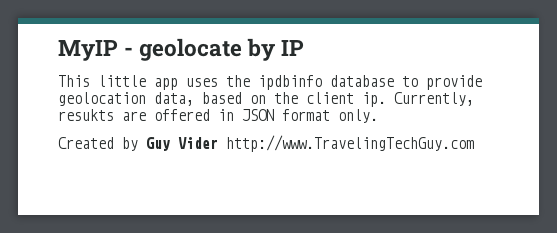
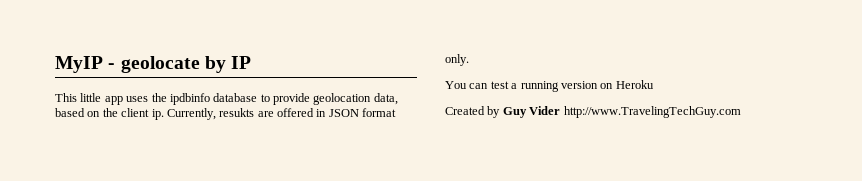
+ You can test a running version on Heroku

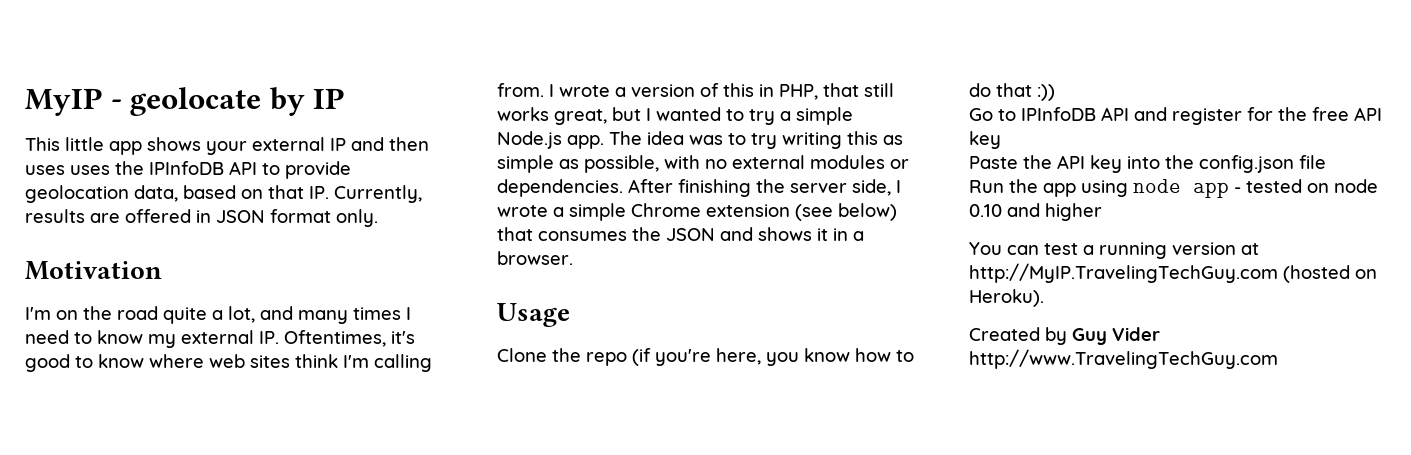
- This little app uses the ipdbinfo database to provide geolocation data, based on the client ip. Currently, resukts are offered in JSON format only.
+ This little app shows your external IP and then uses uses the IPInfoDB API to provide geolocation data, based on that IP. Currently, results are offered in JSON format only.
+ Motivation
+ I'm on the road quite a lot, and many times I need to know my external IP. Oftentimes, it's good to know where web sites think I'm calling from. I wrote a version of this in PHP, that still works great, but I wanted to try a simple Node.js app. The idea was to try writing this as simple as possible, with no external modules or dependencies. After finishing the server side, I wrote a simple Chrome extension (see below) that consumes the JSON and shows it in a browser.
+ Usage
+ Clone the repo (if you're here, you know how to do that :))
+ Go to IPInfoDB API and register for the free API key
+ Paste the API key into the config.json file
+ Run the app using node app - tested on node 0.10 and higher
- You can test a running version on Heroku
+ You can test a running version at http://MyIP.TravelingTechGuy.com (hosted on Heroku).

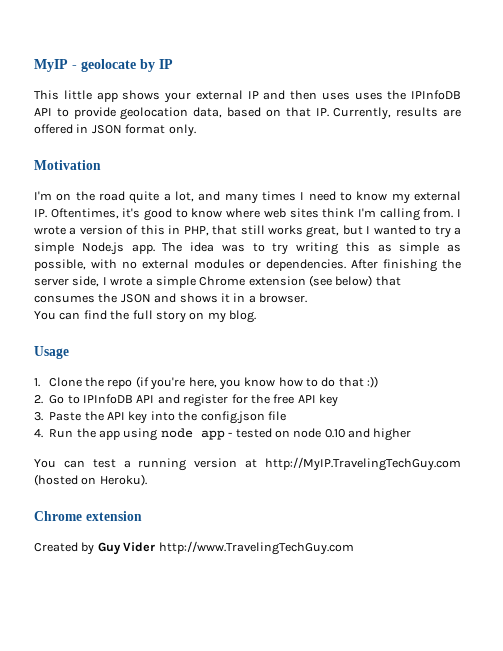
+ You can find the full story on my blog.
- Clone the repo (if you're here, you know how to do that :))
+ 1. Clone the repo (if you're here, you know how to do that :))
- Go to IPInfoDB API and register for the free API key
+ 2. Go to IPInfoDB API and register for the free API key
- Paste the API key into the config.json file
+ 3. Paste the API key into the config.json file
- Run the app using node app - tested on node 0.10 and higher
+ 4. Run the app using node app - tested on node 0.10 and higher
  You can test a running version at http://MyIP.TravelingTechGuy.com (hosted on Heroku).
+ Chrome extension

